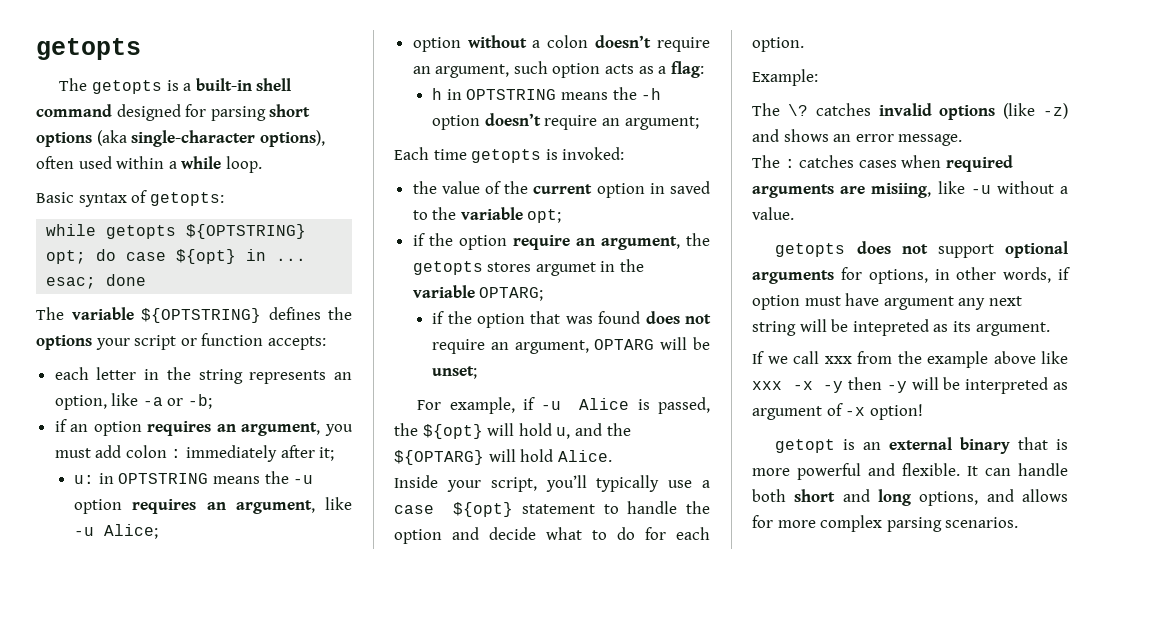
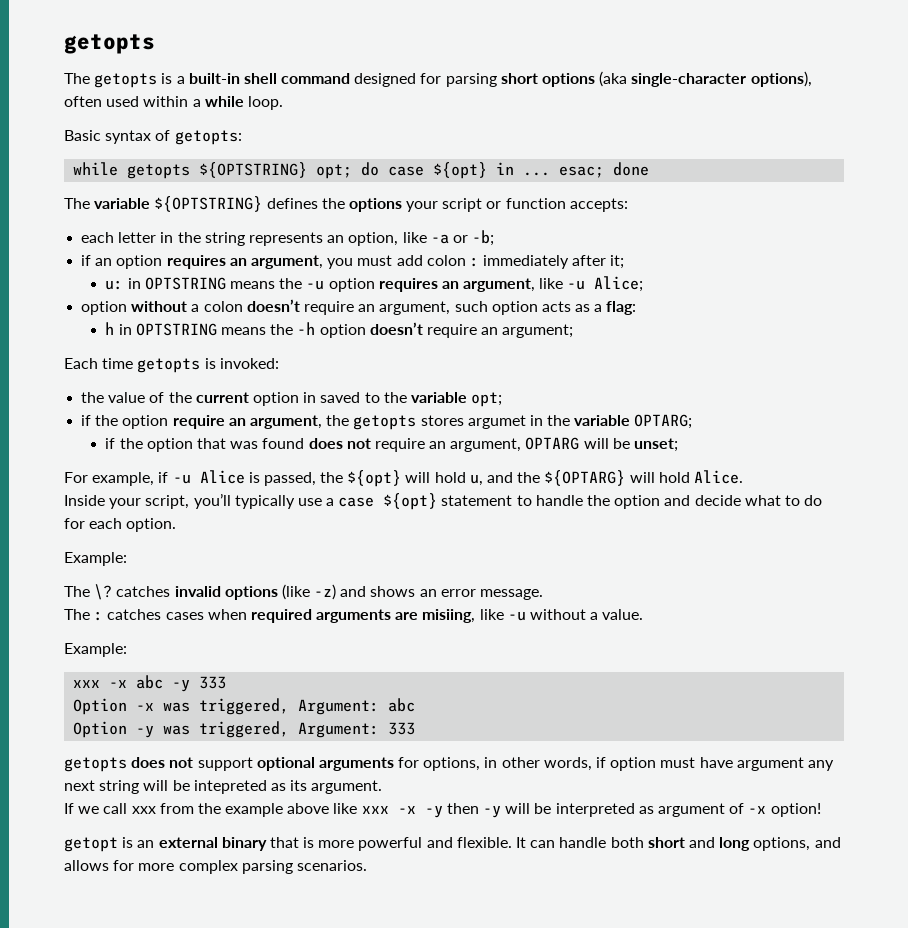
  The : catches cases when required arguments are misiing, like -u without a value.
+ Example:
+ xxx -x abc -y 333
+ Option -x was triggered, Argument: abc
+ Option -y was triggered, Argument: 333

